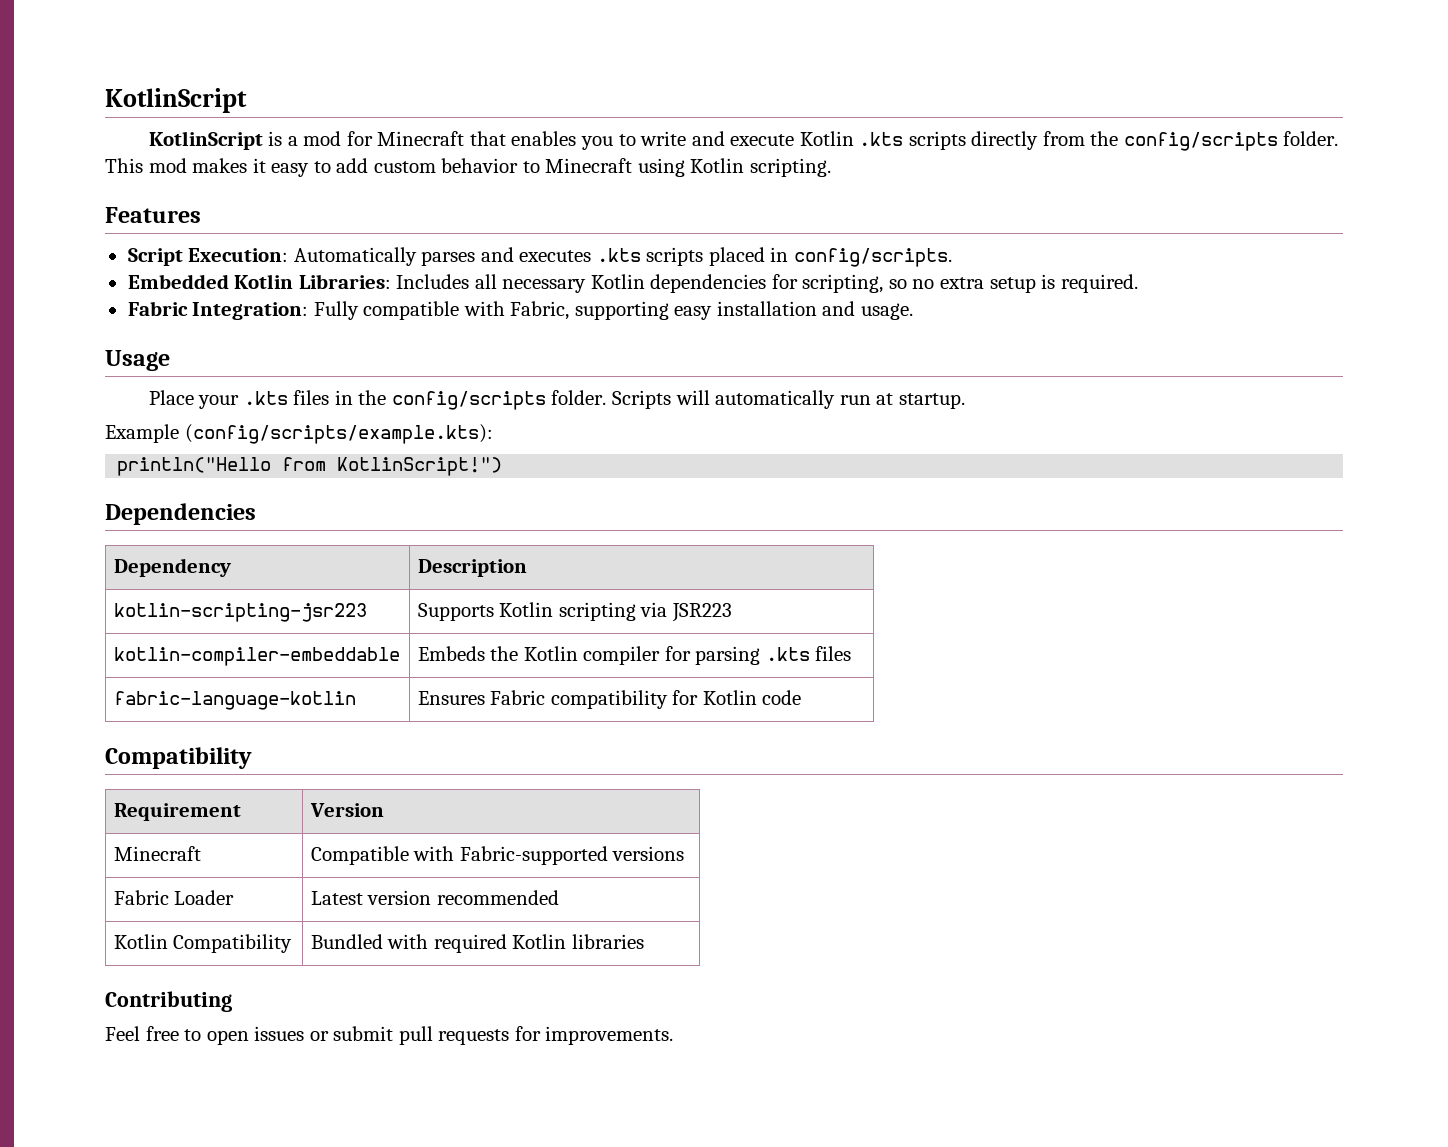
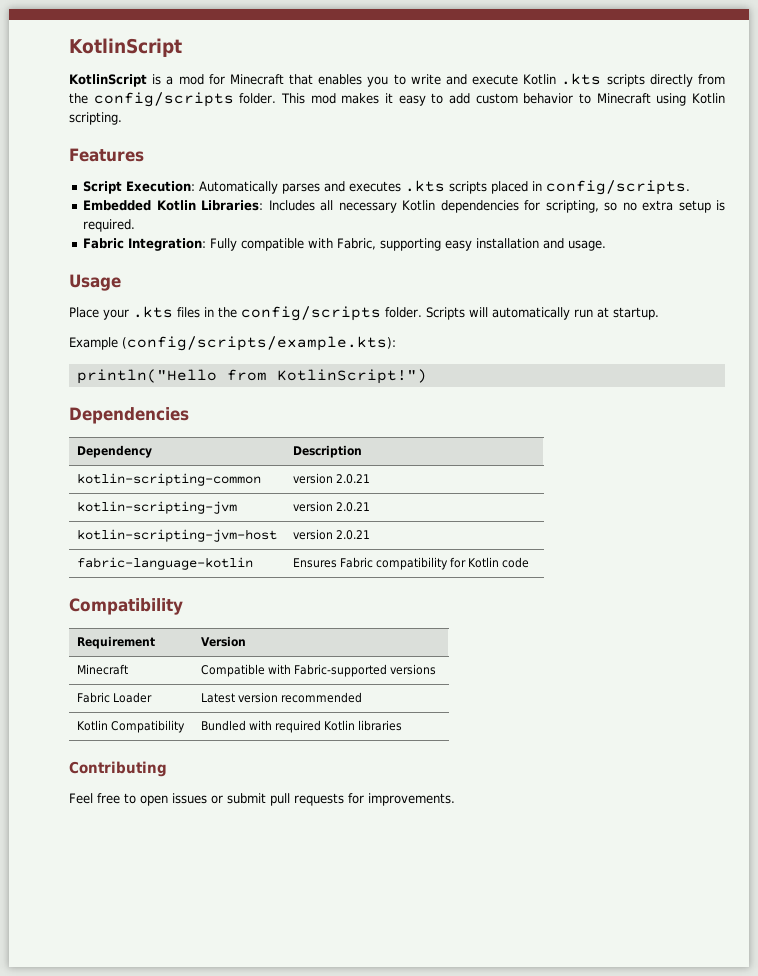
- kotlin-scripting-jsr223 | Supports Kotlin scripting via JSR223
- kotlin-compiler-embeddable | Embeds the Kotlin compiler for parsing .kts files
+ kotlin-scripting-common | version 2.0.21
+ kotlin-scripting-jvm | version 2.0.21
+ kotlin-scripting-jvm-host | version 2.0.21

